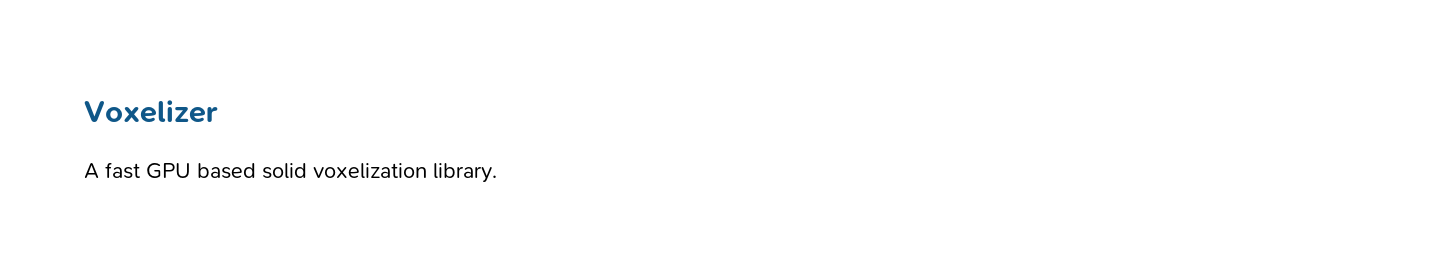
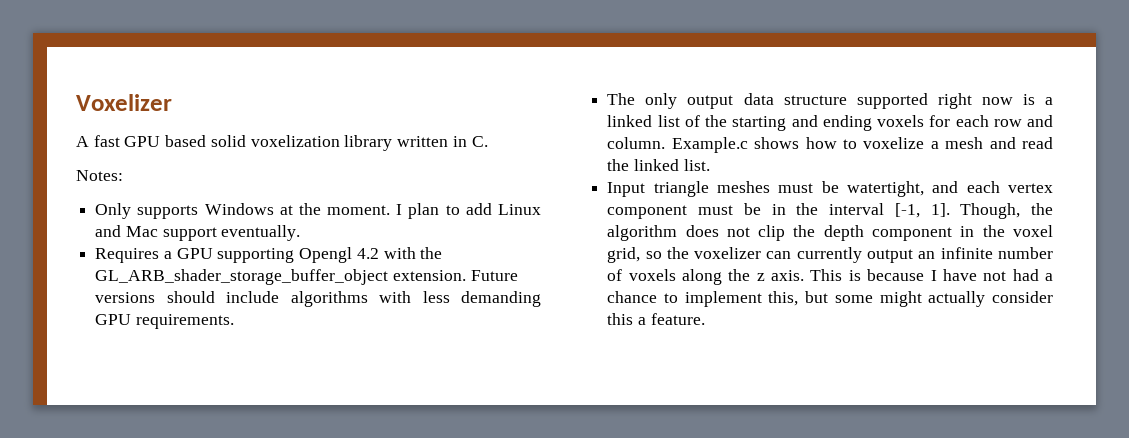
- A fast GPU based solid voxelization library.
+ A fast GPU based solid voxelization library written in C.
+ Notes:
+ Only supports Windows at the moment. I plan to add Linux and Mac support eventually.
+ Requires a GPU supporting Opengl 4.2 with the GL_ARB_shader_storage_buffer_object extension. Future versions should include algorithms with less demanding GPU requirements.
+ The only output data structure supported right now is a linked list of the starting and ending voxels for each row and column. Example.c shows how to voxelize a mesh and read the linked list.
+ Input triangle meshes must be watertight, and each vertex component must be in the interval [-1, 1]. Though, the algorithm does not clip the depth component in the voxel grid, so the voxelizer can currently output an infinite number of voxels along the z axis. This is because I have not had a chance to implement this, but some might actually consider this a feature.

